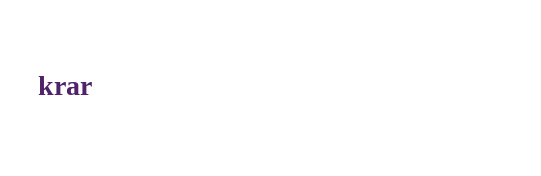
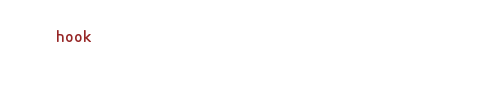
- krar
+ hook

